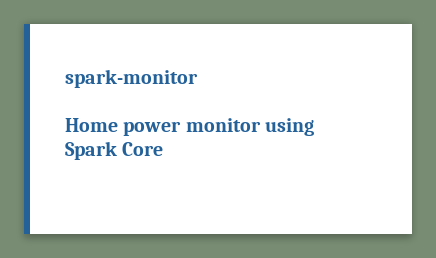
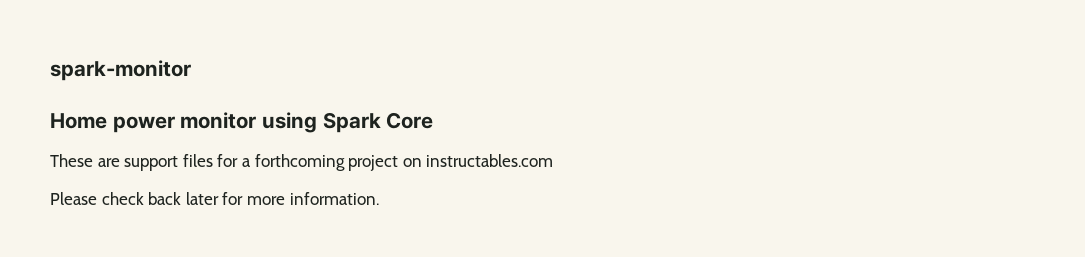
+ These are support files for a forthcoming project on instructables.com
+ Please check back later for more information.

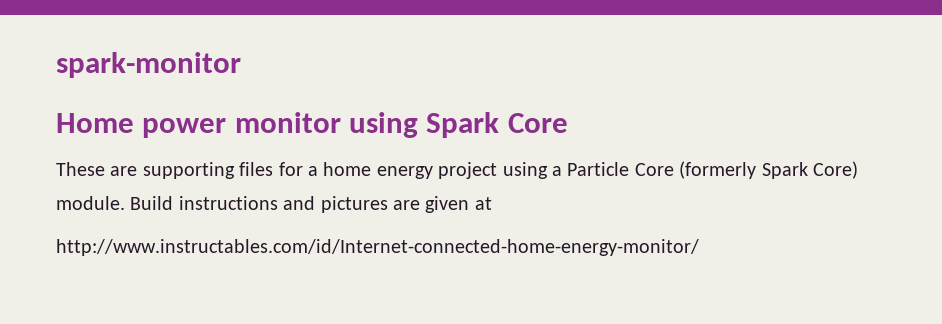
- These are support files for a forthcoming project on instructables.com
- Please check back later for more information.
+ These are supporting files for a home energy project using a Particle Core (formerly Spark Core) module. Build instructions and pictures are given at
+ http://www.instructables.com/id/Internet-connected-home-energy-monitor/

